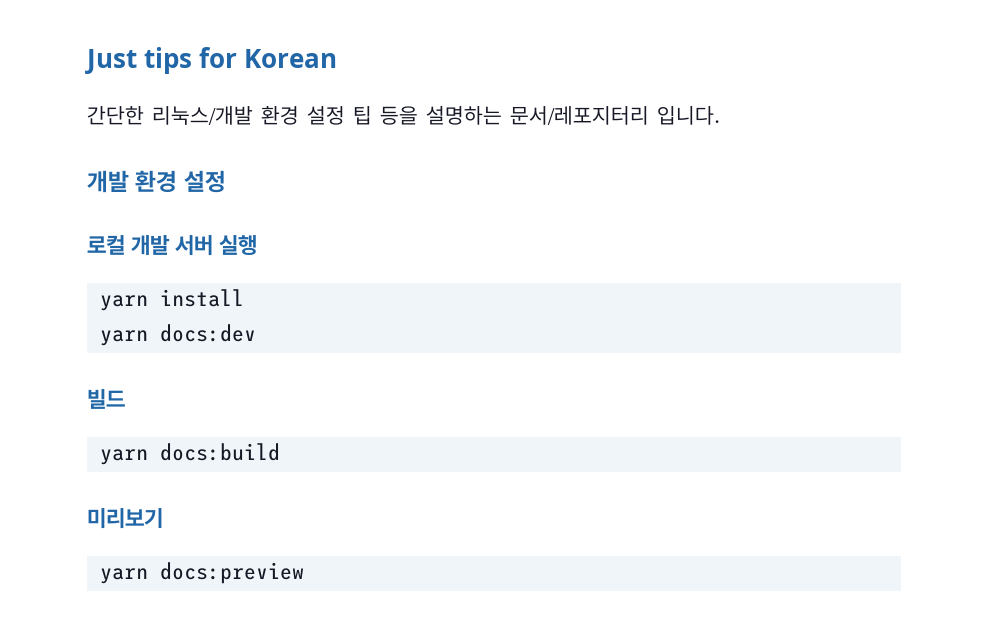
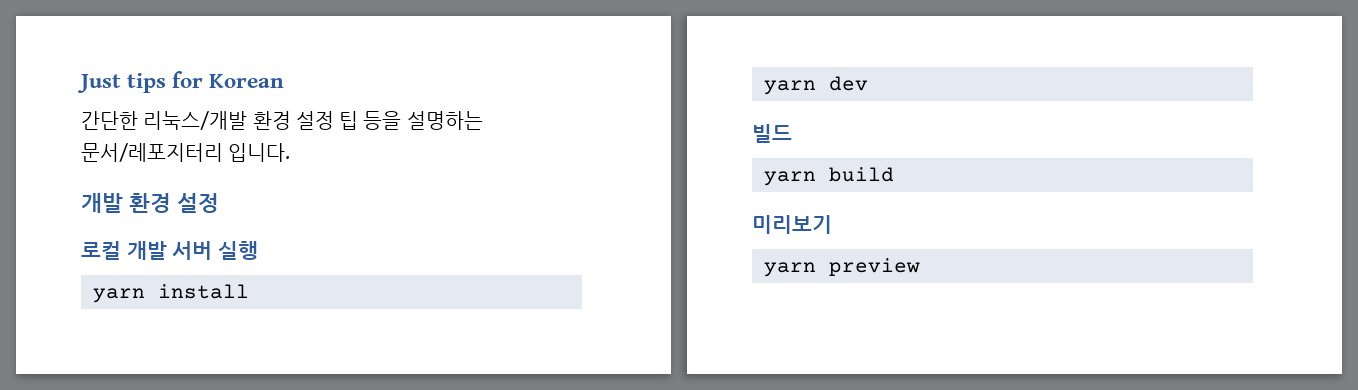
- yarn docs:dev
+ yarn dev
- yarn docs:build
+ yarn build
- yarn docs:preview
+ yarn preview

